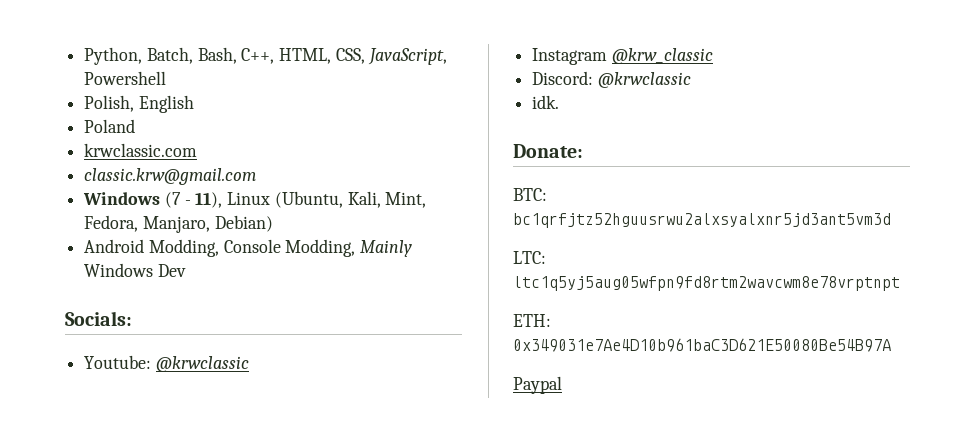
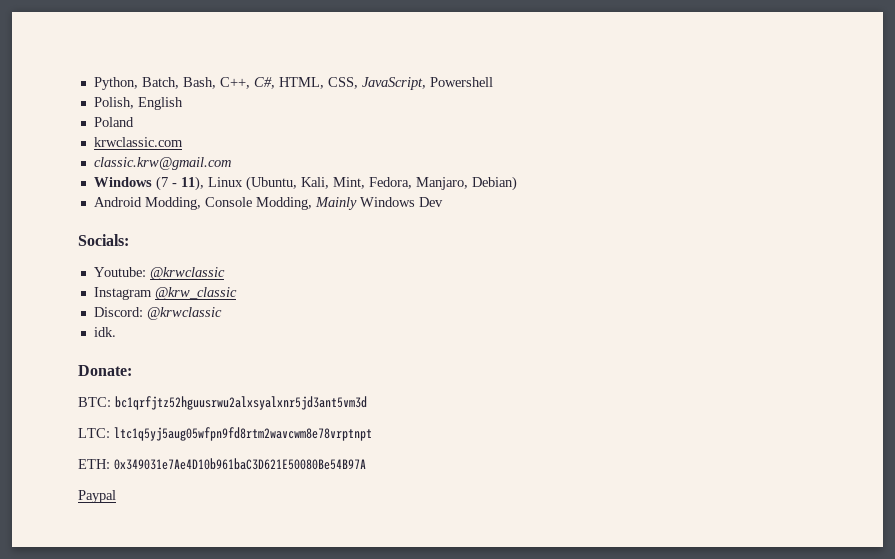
- Python, Batch, Bash, C++, HTML, CSS, JavaScript, Powershell
+ Python, Batch, Bash, C++, C#, HTML, CSS, JavaScript, Powershell

